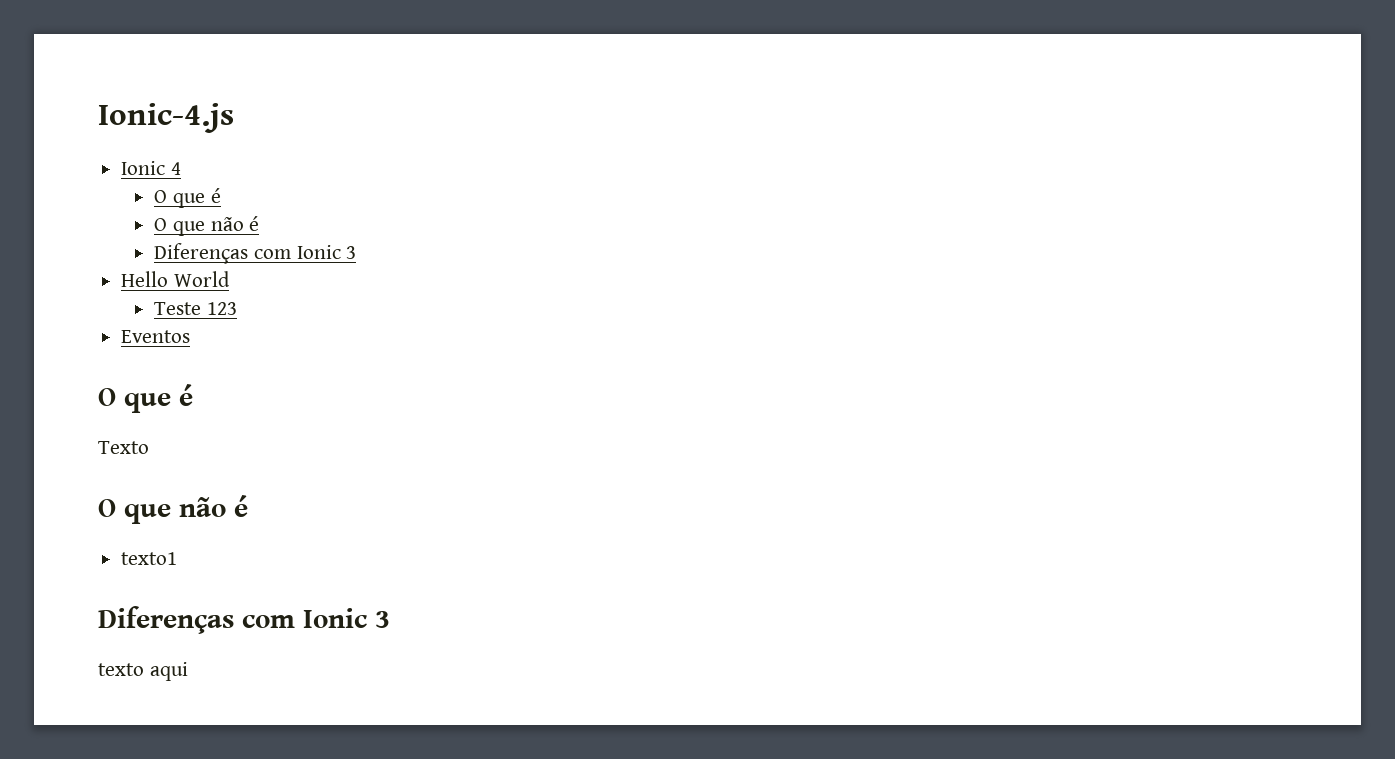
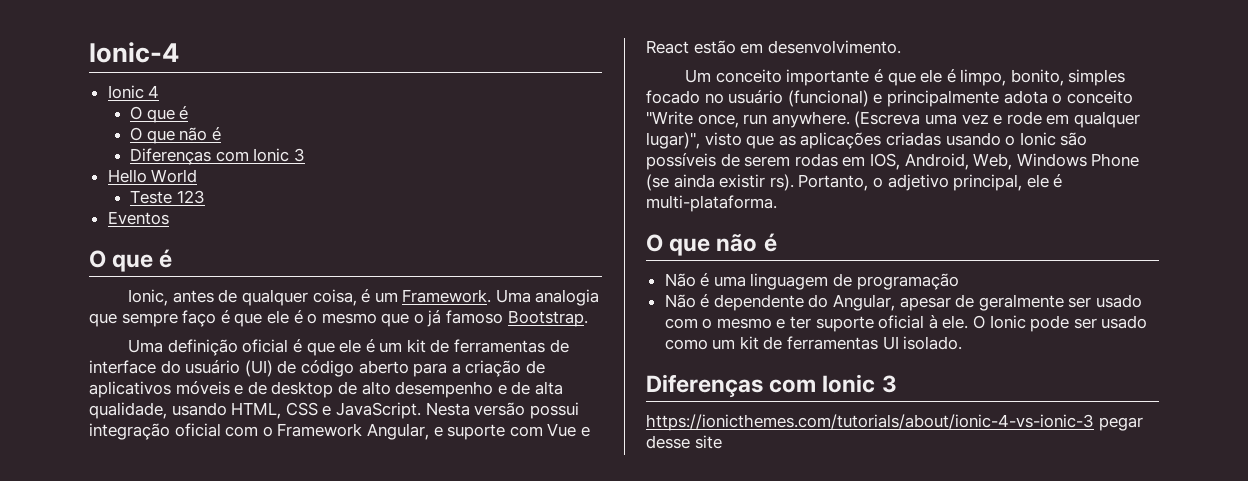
- Ionic-4.js
+ Ionic-4
- Texto
+ Ionic, antes de qualquer coisa, é um Framework. Uma analogia que sempre faço é que ele é o mesmo que o já famoso Bootstrap.
+ Uma definição oficial é que ele é um kit de ferramentas de interface do usuário (UI) de código aberto para a criação de aplicativos móveis e de desktop de alto desempenho e de alta qualidade, usando HTML, CSS e JavaScript. Nesta versão possui integração oficial com o Framework Angular, e suporte com Vue e React estão em desenvolvimento.
+ Um conceito importante é que ele é limpo, bonito, simples focado no usuário (funcional) e principalmente adota o conceito "Write once, run anywhere. (Escreva uma vez e rode em qualquer lugar)", visto que as aplicações criadas usando o Ionic são possíveis de serem rodas em IOS, Android, Web, Windows Phone (se ainda existir rs). Portanto, o adjetivo principal, ele é multi-plataforma.
  O que não é
- texto1
+ Não é uma linguagem de programação
+ Não é dependente do Angular, apesar de geralmente ser usado com o mesmo e ter suporte oficial à ele. O Ionic pode ser usado como um kit de ferramentas UI isolado.
  Diferenças com Ionic 3
- texto aqui
+ https://ionicthemes.com/tutorials/about/ionic-4-vs-ionic-3 pegar desse site

